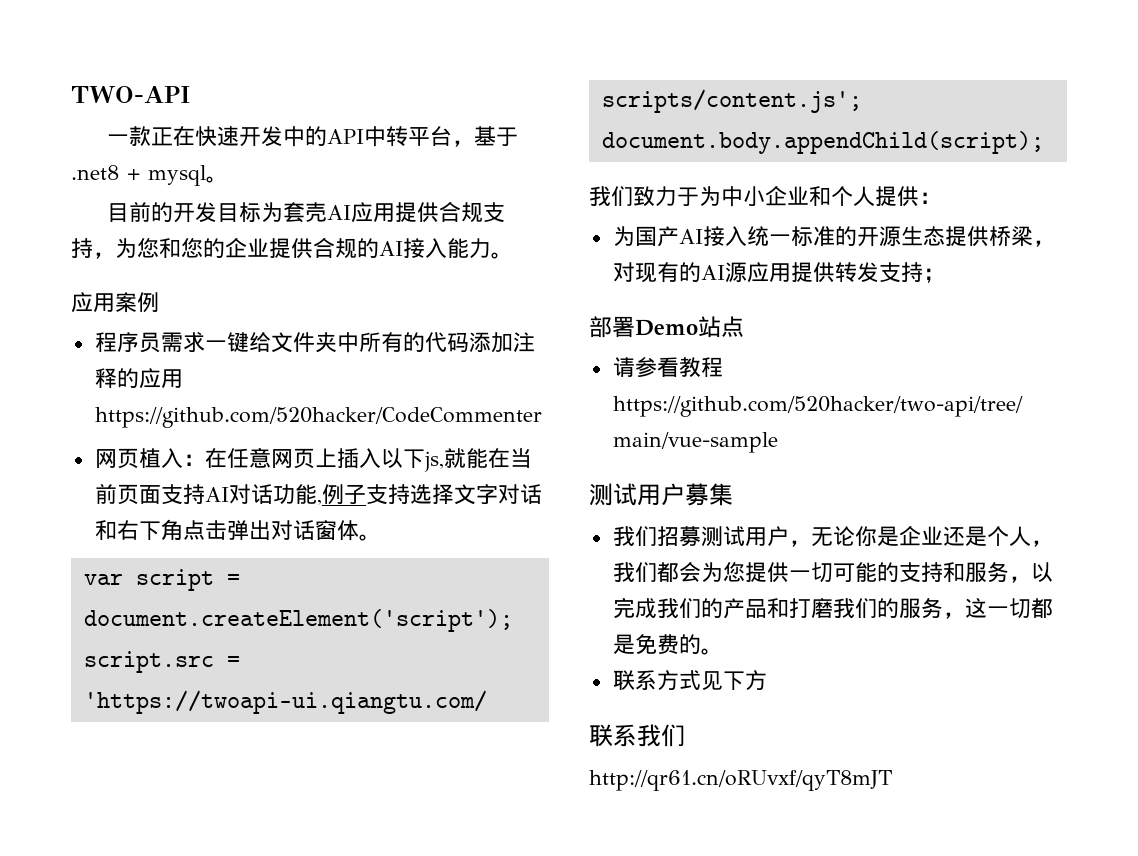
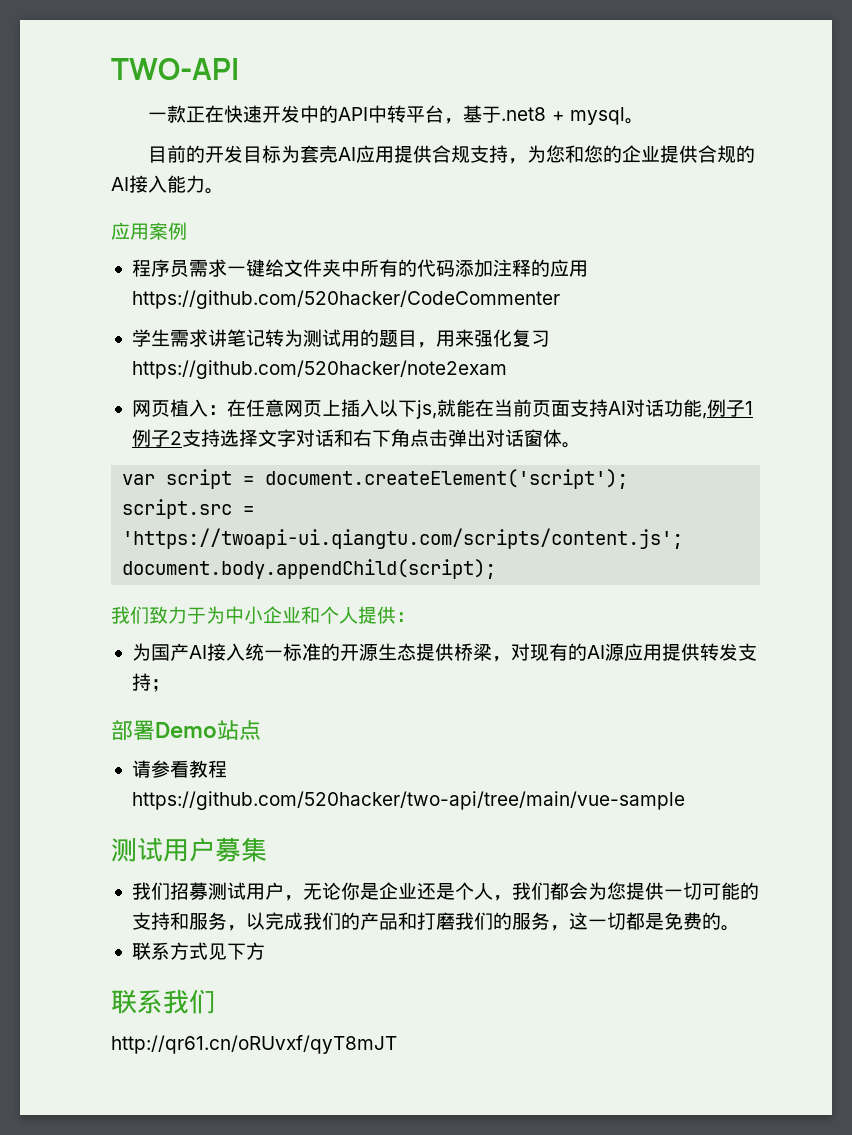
+ 学生需求讲笔记转为测试用的题目，用来强化复习https://github.com/520hacker/note2exam
- 网页植入：在任意网页上插入以下js,就能在当前页面支持AI对话功能,例子支持选择文字对话和右下角点击弹出对话窗体。
+ 网页植入：在任意网页上插入以下js,就能在当前页面支持AI对话功能,例子1例子2支持选择文字对话和右下角点击弹出对话窗体。

